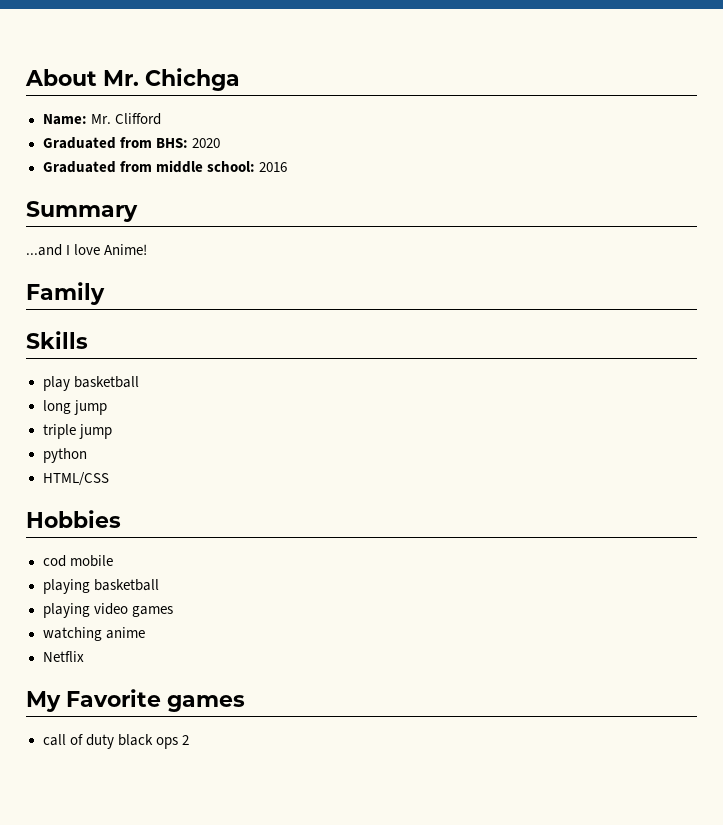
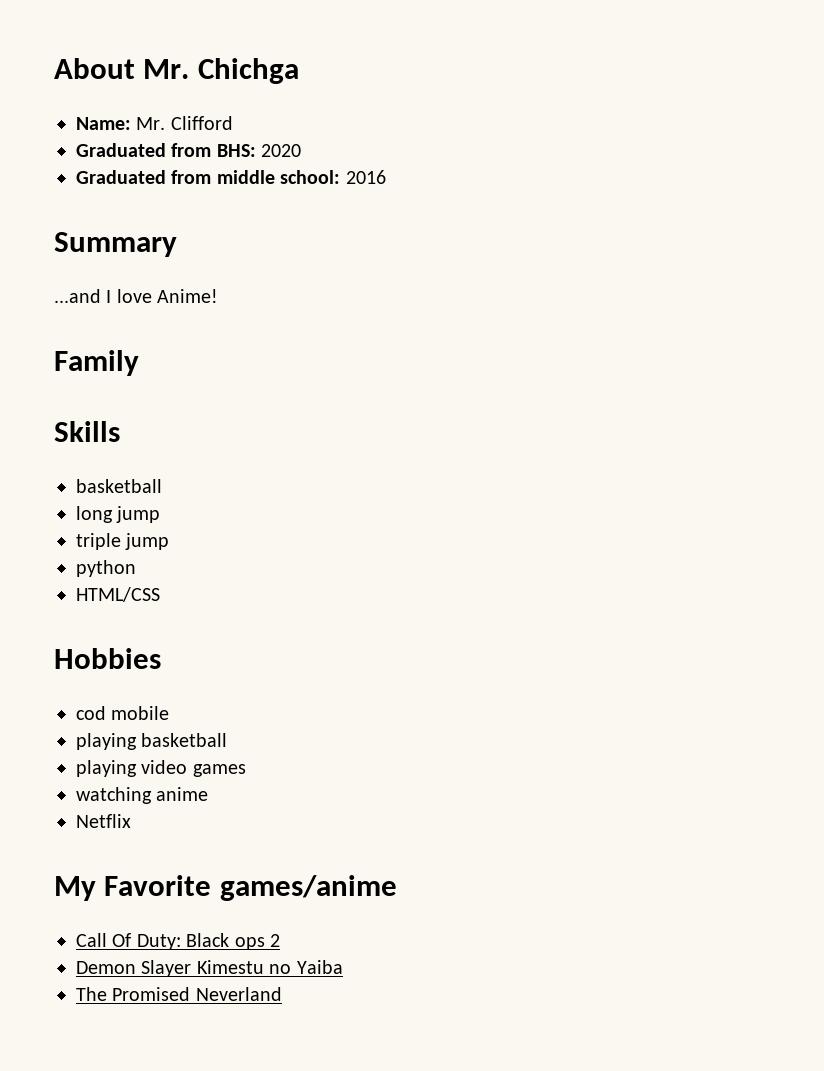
  Skills
- play basketball
+ basketball
- My Favorite games
- call of duty black ops 2
+ My Favorite games/anime
+ Call Of Duty: Black ops 2
+ Demon Slayer Kimestu no Yaiba
+ The Promised Neverland

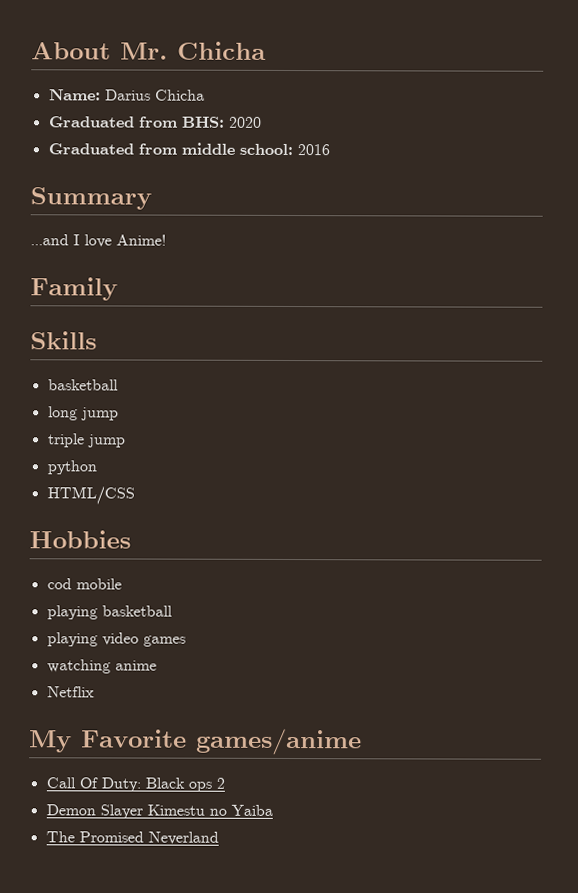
- About Mr. Chichga
+ About Mr. Chicha
- Name: Mr. Clifford
+ Name: Darius Chicha

